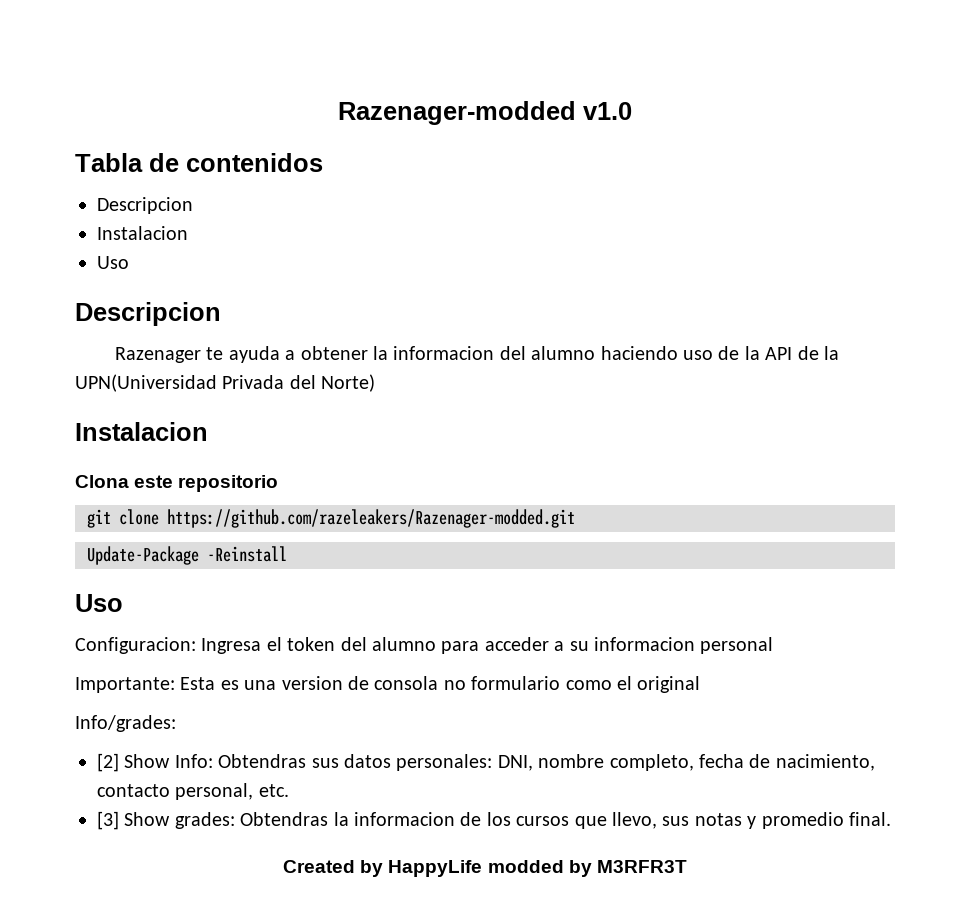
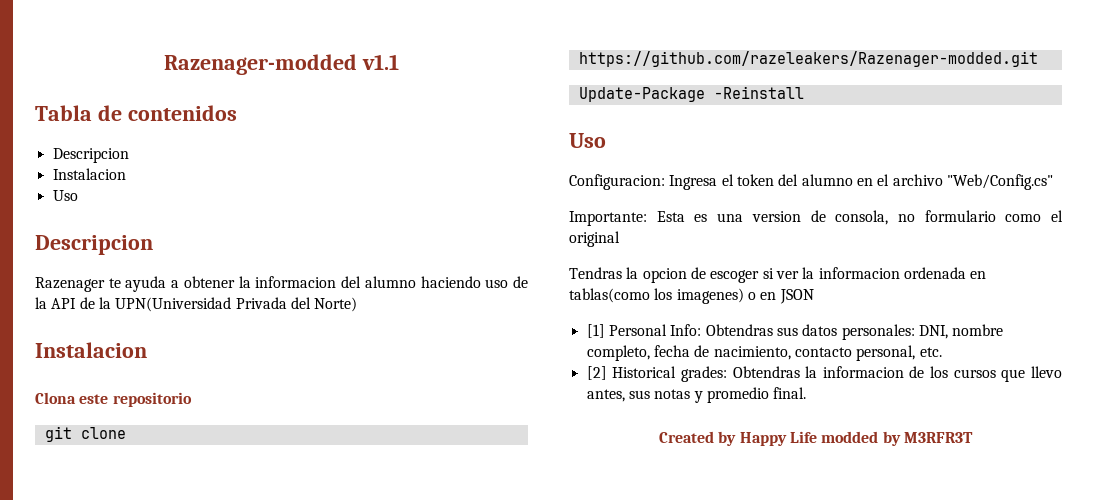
- Razenager-modded v1.0
+ Razenager-modded v1.1
- Configuracion: Ingresa el token del alumno para acceder a su informacion personal
+ Configuracion: Ingresa el token del alumno en el archivo "Web/Config.cs"
- Importante: Esta es una version de consola no formulario como el original
+ Importante: Esta es una version de consola, no formulario como el original
- Info/grades:
- [2] Show Info: Obtendras sus datos personales: DNI, nombre completo, fecha de nacimiento, contacto personal, etc.
+ Tendras la opcion de escoger si ver la informacion ordenada en tablas(como los imagenes) o en JSON
+ [1] Personal Info: Obtendras sus datos personales: DNI, nombre completo, fecha de nacimiento, contacto personal, etc.
- [3] Show grades: Obtendras la informacion de los cursos que llevo, sus notas y promedio final.
+ [2] Historical grades: Obtendras la informacion de los cursos que llevo antes, sus notas y promedio final.
- Created by HappyLife modded by M3RFR3T
+ Created by Happy Life modded by M3RFR3T

